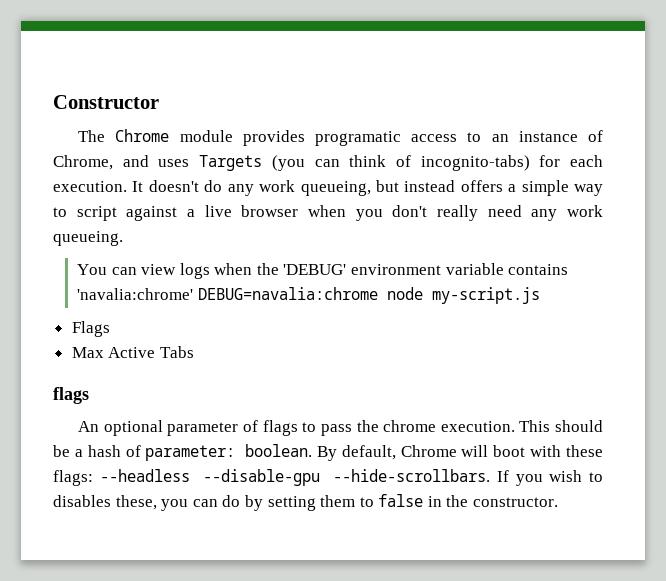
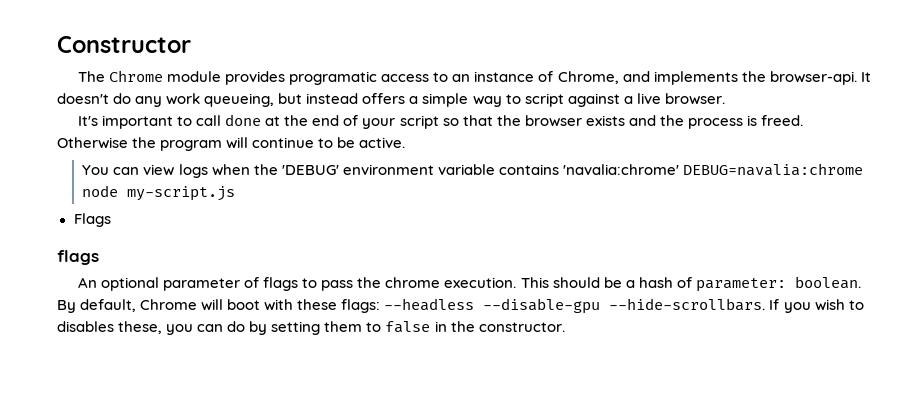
- The Chrome module provides programatic access to an instance of Chrome, and uses Targets (you can think of incognito-tabs) for each execution.
+ The Chrome module provides programatic access to an instance of Chrome, and implements the browser-api.
- It doesn't do any work queueing, but instead offers a simple way to script against a live browser when you don't really need any work queueing.
+ It doesn't do any work queueing, but instead offers a simple way to script against a live browser.
+ It's important to call done at the end of your script so that the browser exists and the process is freed. Otherwise the program will continue to be active.
- Max Active Tabs

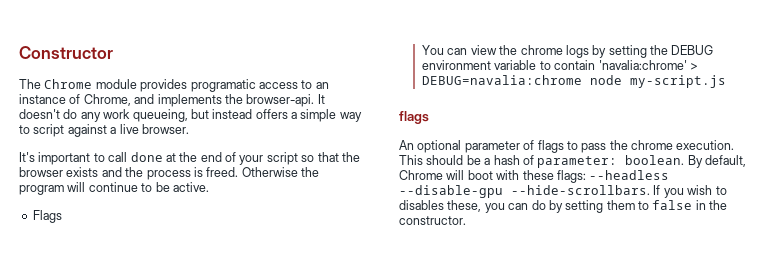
+ Flags
- You can view logs when the 'DEBUG' environment variable contains 'navalia:chrome' DEBUG=navalia:chrome node my-script.js
+ You can view the chrome logs by setting the DEBUG environment variable to contain 'navalia:chrome' > DEBUG=navalia:chrome node my-script.js
- Flags

